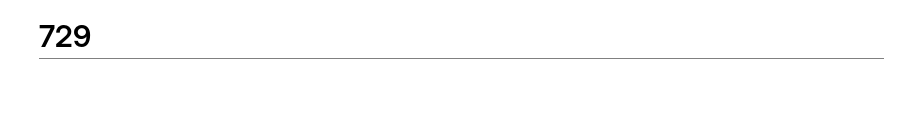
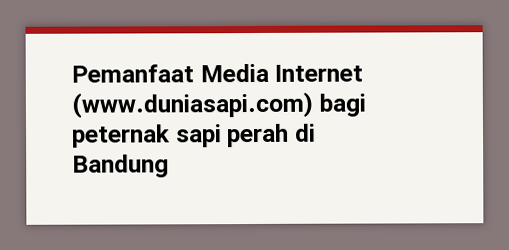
- 729
+ Pemanfaat Media Internet (www.duniasapi.com) bagi peternak sapi perah di Bandung

